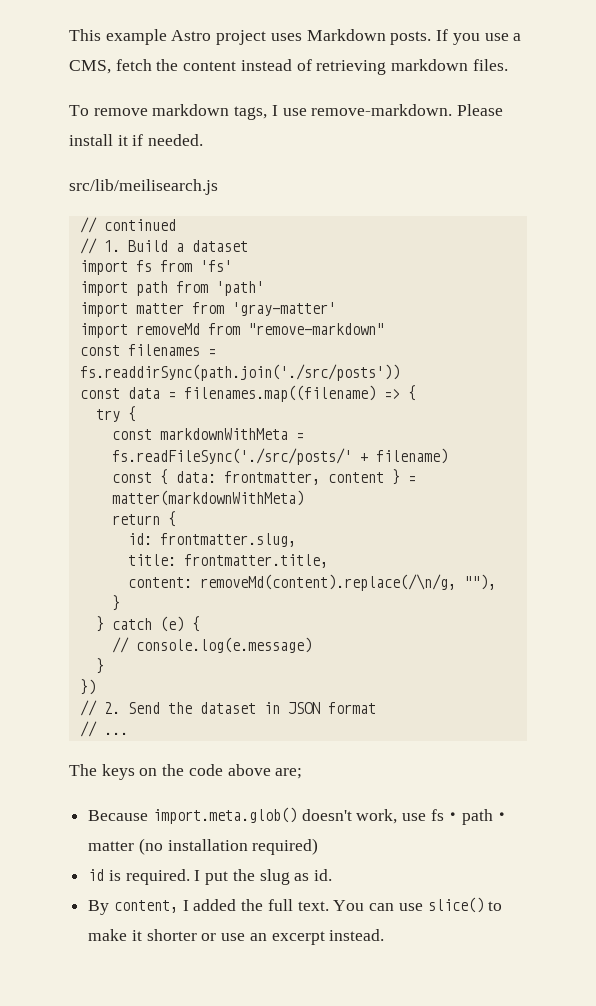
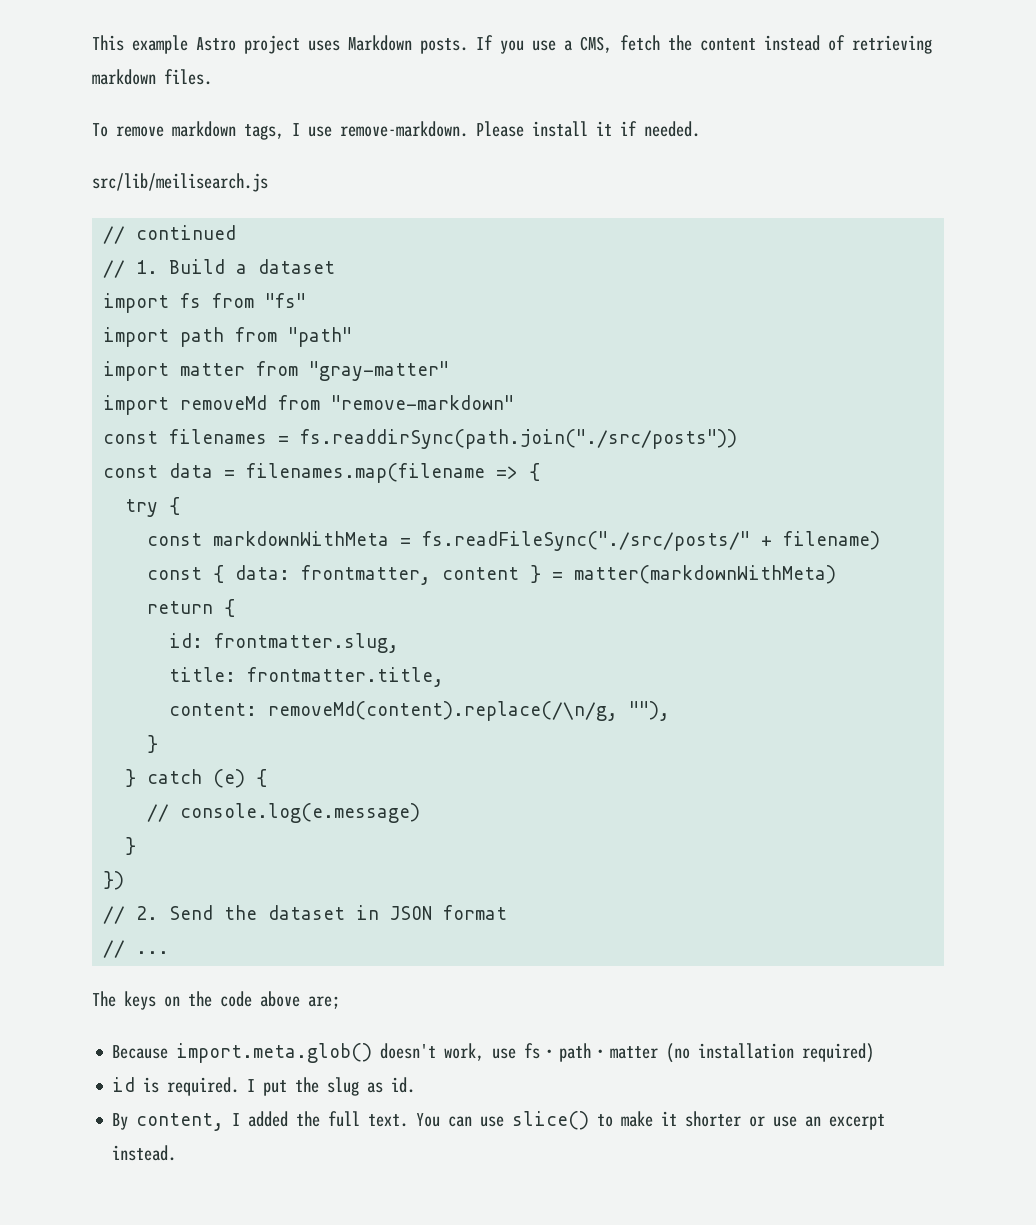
- import fs from 'fs'
+ import fs from "fs"
- import path from 'path'
+ import path from "path"
- import matter from 'gray-matter'
+ import matter from "gray-matter"
- const filenames = fs.readdirSync(path.join('./src/posts'))
+ const filenames = fs.readdirSync(path.join("./src/posts"))
- const data = filenames.map((filename) => {
+ const data = filenames.map(filename => {
- const markdownWithMeta = fs.readFileSync('./src/posts/' + filename)
+ const markdownWithMeta = fs.readFileSync("./src/posts/" + filename)

